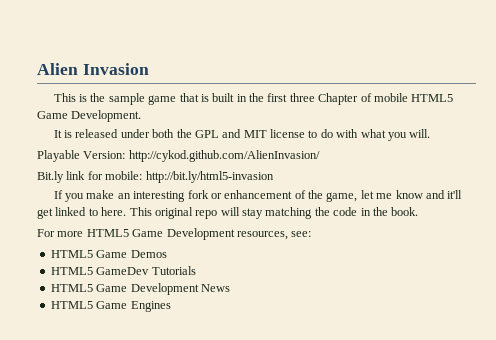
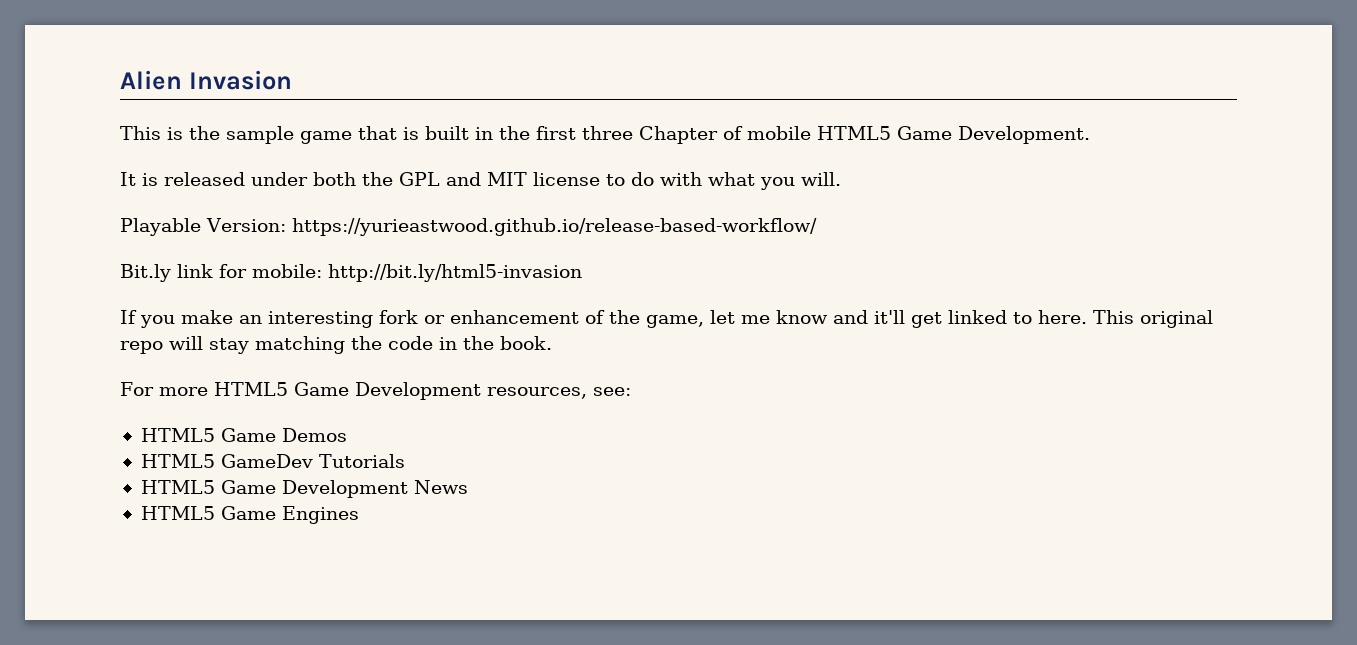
- Playable Version: http://cykod.github.com/AlienInvasion/
+ Playable Version: https://yurieastwood.github.io/release-based-workflow/

